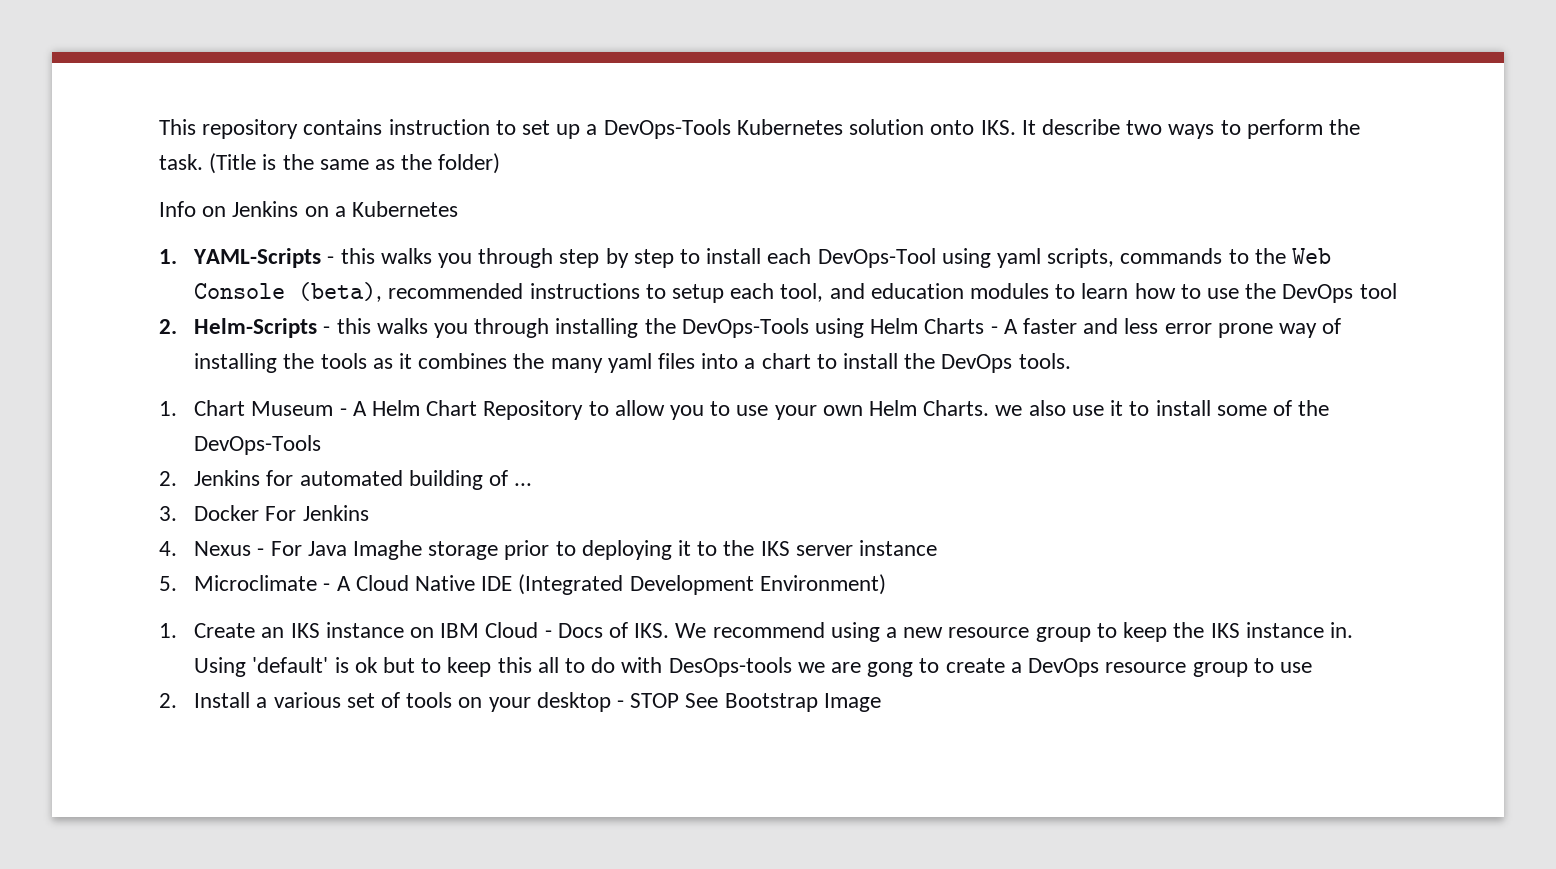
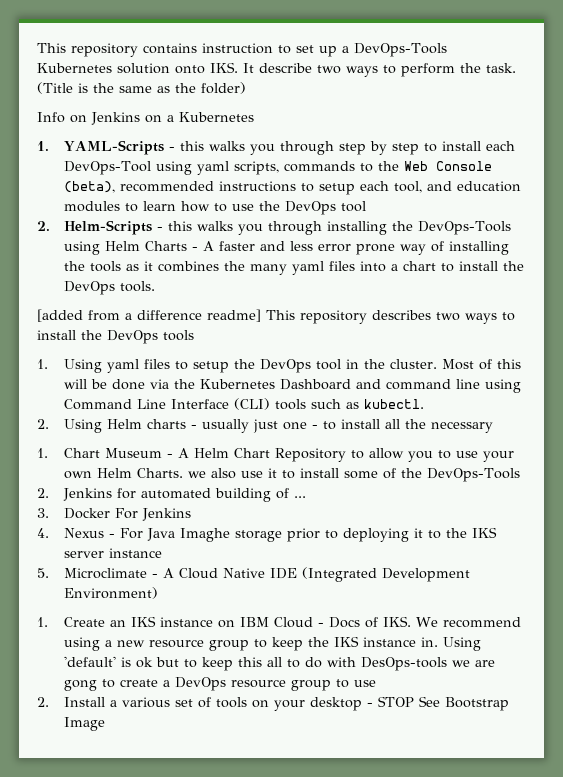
+ [added from a difference readme] This repository describes two ways to install the DevOps tools
+ 1. Using yaml files to setup the DevOps tool in the cluster. Most of this will be done via the Kubernetes Dashboard and command line using Command Line Interface (CLI) tools such as kubectl.
+ 2. Using Helm charts - usually just one - to install all the necessary

